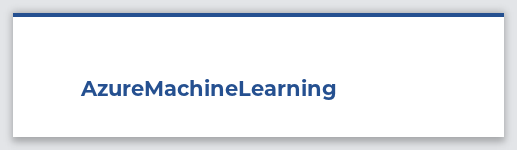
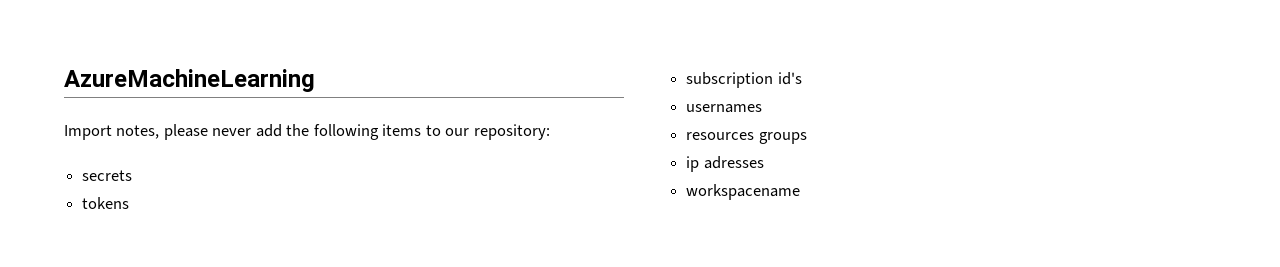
+ Import notes, please never add the following items to our repository:
+ secrets
+ tokens
+ subscription id's
+ usernames
+ resources groups
+ ip adresses
+ workspacename

